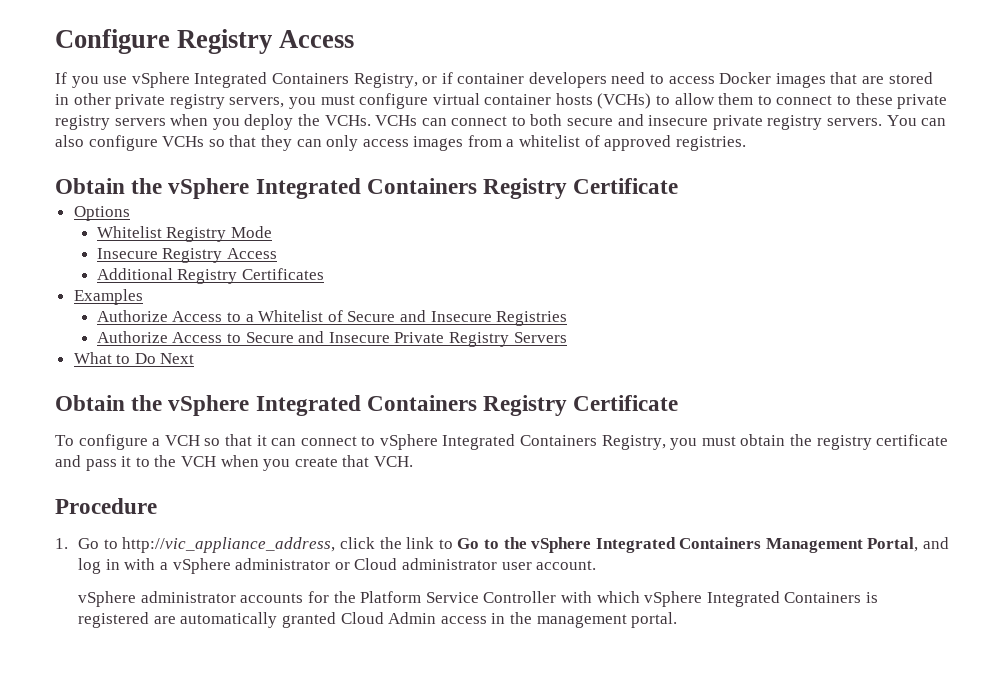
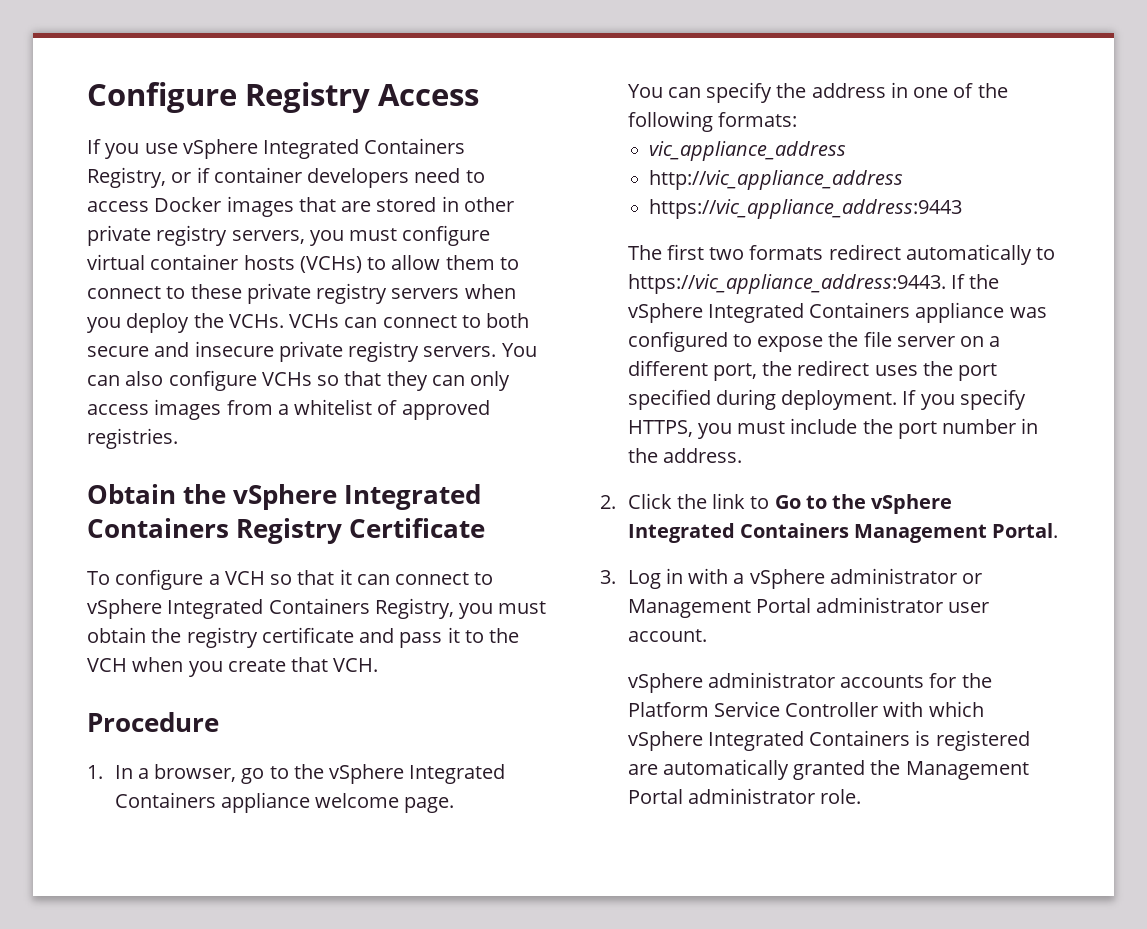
- Options
- Whitelist Registry Mode
- Insecure Registry Access
- Additional Registry Certificates
- Examples
- Authorize Access to a Whitelist of Secure and Insecure Registries
- Authorize Access to Secure and Insecure Private Registry Servers
- What to Do Next
- Obtain the vSphere Integrated Containers Registry Certificate
- 1. Go to http://vic_appliance_address, click the link to Go to the vSphere Integrated Containers Management Portal, and log in with a vSphere administrator or Cloud administrator user account.
+ 1. In a browser, go to the vSphere Integrated Containers appliance welcome page.
+ You can specify the address in one of the following formats:
+ vic_appliance_address
+ http://vic_appliance_address
+ https://vic_appliance_address:9443
+ The first two formats redirect automatically to https://vic_appliance_address:9443. If the vSphere Integrated Containers appliance was configured to expose the file server on a different port, the redirect uses the port specified during deployment. If you specify HTTPS, you must include the port number in the address.
+ 2. Click the link to Go to the vSphere Integrated Containers Management Portal.
+ 3. Log in with a vSphere administrator or Management Portal administrator user account.
- vSphere administrator accounts for the Platform Service Controller with which vSphere Integrated Containers is registered are automatically granted Cloud Admin access in the management portal.
+ vSphere administrator accounts for the Platform Service Controller with which vSphere Integrated Containers is registered are automatically granted the Management Portal administrator role.

